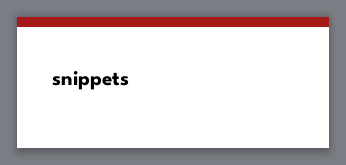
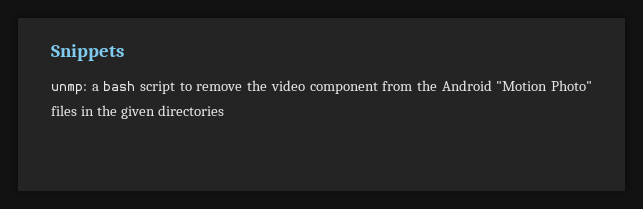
- snippets
+ Snippets
+ unmp: a bash script to remove the video component from the Android "Motion Photo" files in the given directories

